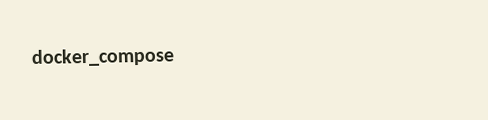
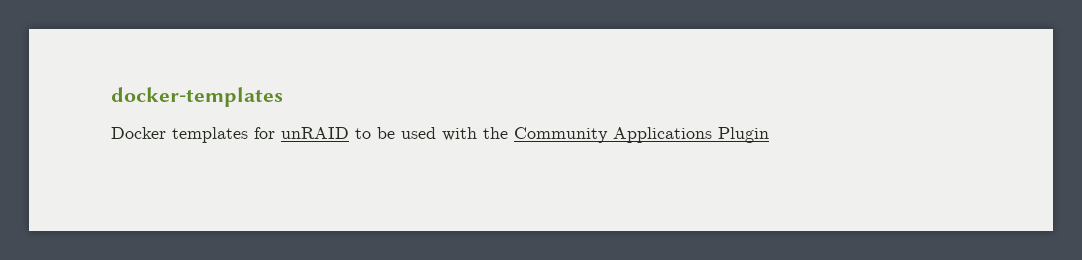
- docker_compose
+ docker-templates
+ Docker templates for unRAID to be used with the Community Applications Plugin

